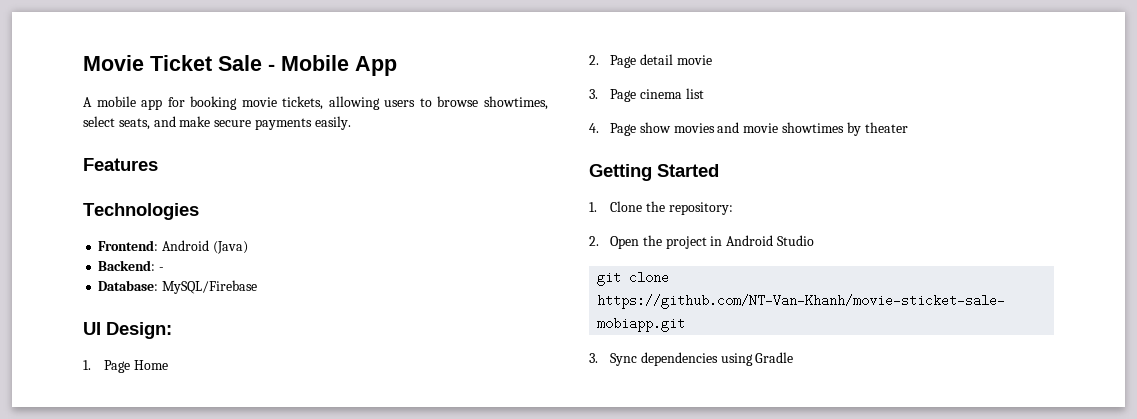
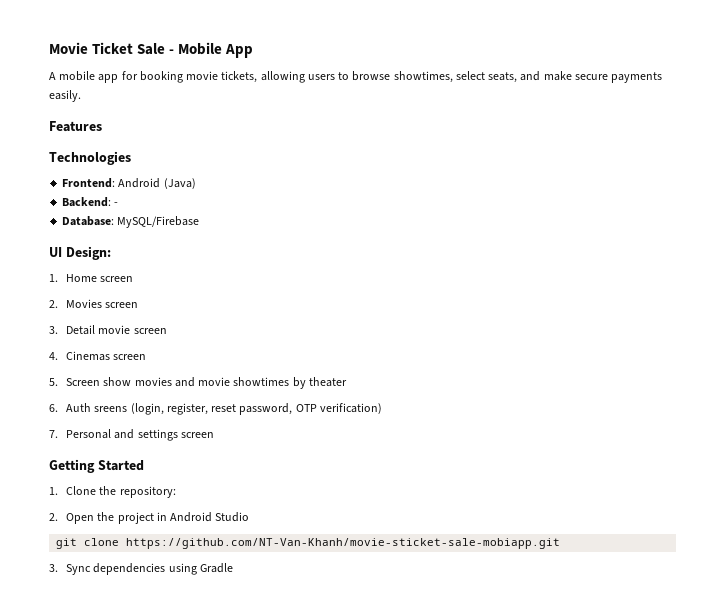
- 1. Page Home
- 2. Page detail movie
- 3. Page cinema list
- 4. Page show movies and movie showtimes by theater
+ 1. Home screen
+ 2. Movies screen
+ 3. Detail movie screen
+ 4. Cinemas screen
+ 5. Screen show movies and movie showtimes by theater
+ 6. Auth sreens (login, register, reset password, OTP verification)
+ 7. Personal and settings screen

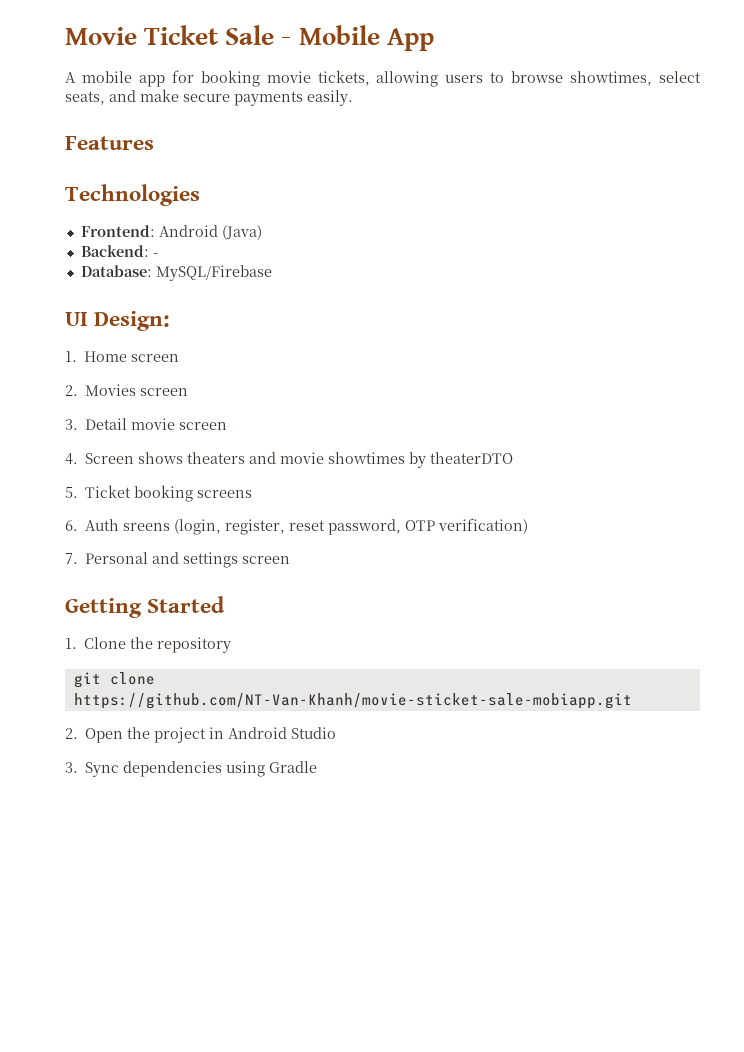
- 4. Cinemas screen
- 5. Screen show movies and movie showtimes by theater
+ 4. Screen shows theaters and movie showtimes by theaterDTO
+ 5. Ticket booking screens
- 1. Clone the repository:
+ 1. Clone the repository
+ git clone https://github.com/NT-Van-Khanh/movie-sticket-sale-mobiapp.git
- git clone https://github.com/NT-Van-Khanh/movie-sticket-sale-mobiapp.git

